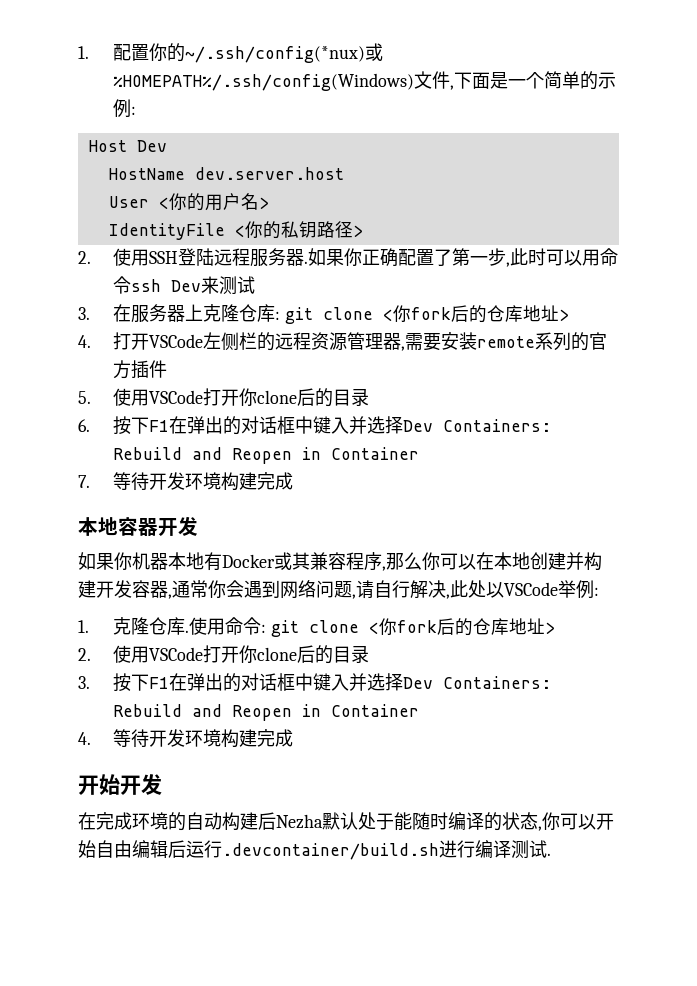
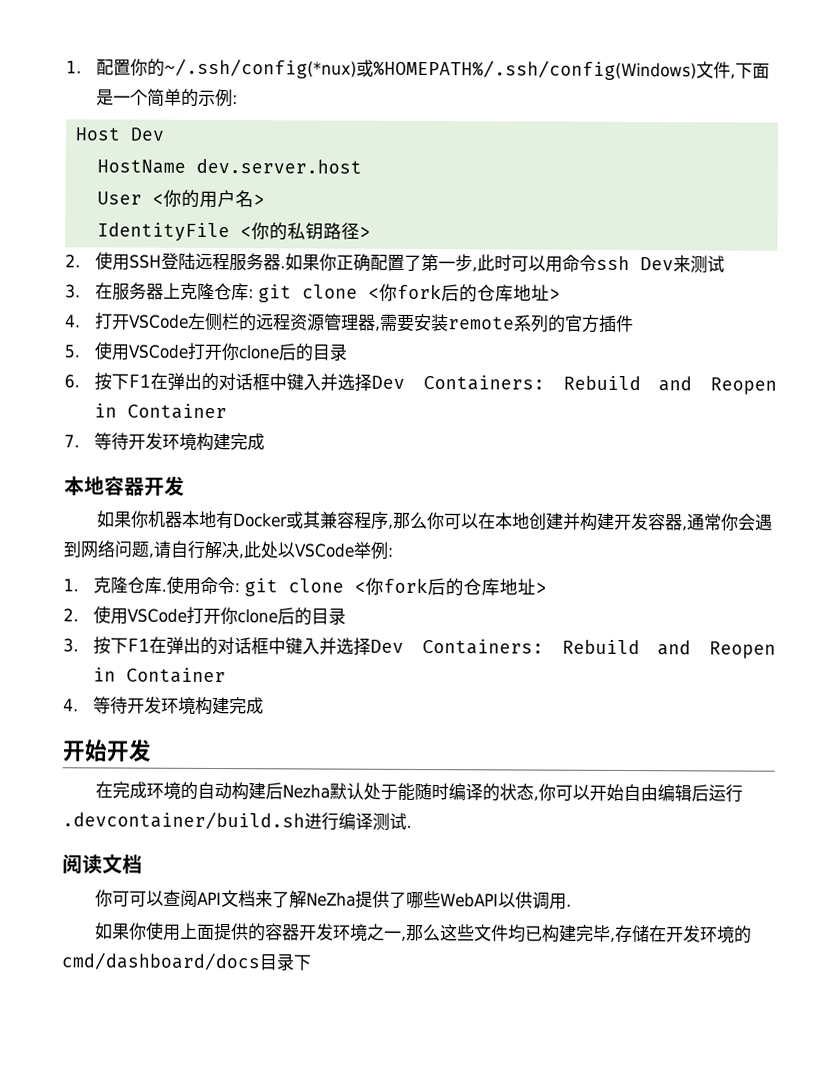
+ 阅读文档
+ 你可可以查阅API文档来了解NeZha提供了哪些WebAPI以供调用.
+ 如果你使用上面提供的容器开发环境之一,那么这些文件均已构建完毕,存储在开发环境的cmd/dashboard/docs目录下

